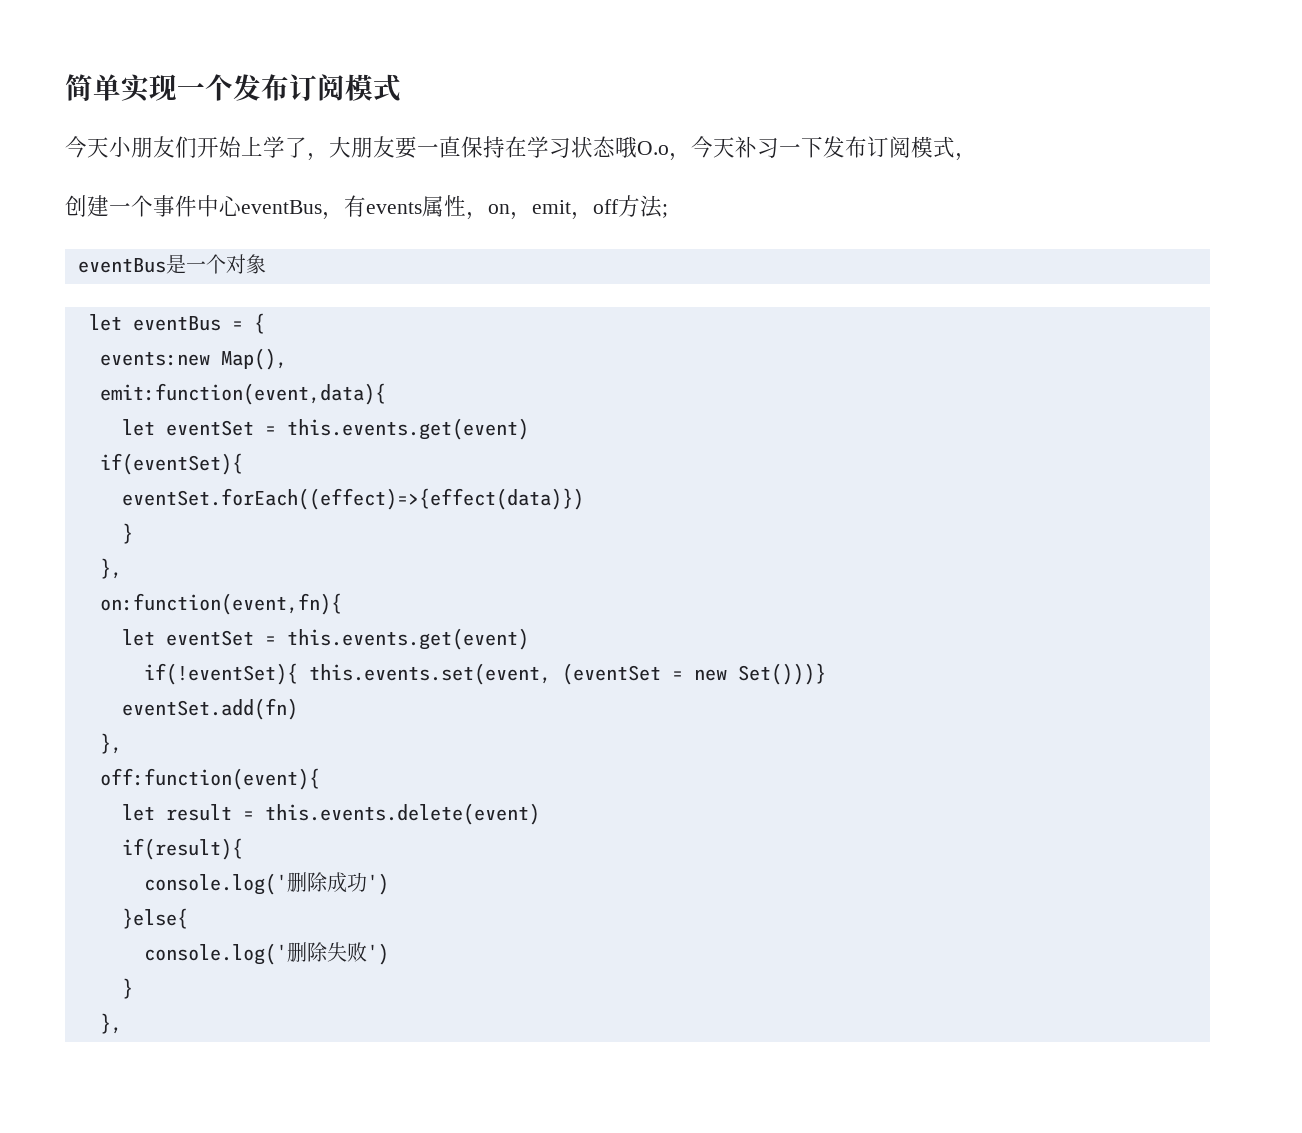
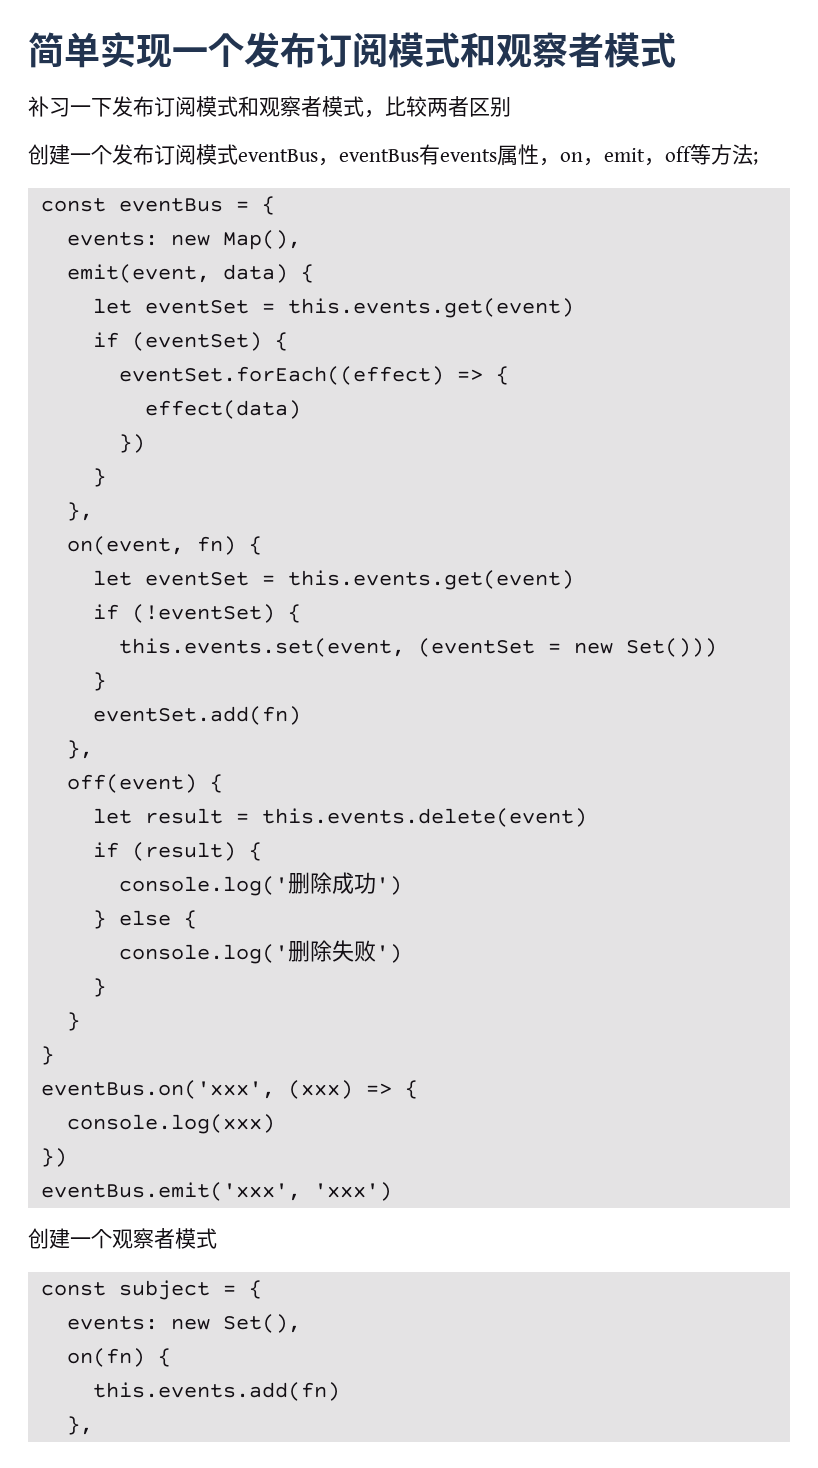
- 简单实现一个发布订阅模式
- 今天小朋友们开始上学了，大朋友要一直保持在学习状态哦O.o，今天补习一下发布订阅模式，
- 创建一个事件中心eventBus，有events属性，on，emit，off方法;
+ 简单实现一个发布订阅模式和观察者模式
+ 补习一下发布订阅模式和观察者模式，比较两者区别
+ 创建一个发布订阅模式eventBus，eventBus有events属性，on，emit，off等方法;
- eventBus是一个对象
- let eventBus = {
+ const eventBus = {
- events:new Map(),
+ events: new Map(),
- emit:function(event,data){
+ emit(event, data) {
  let eventSet = this.events.get(event)
- if(eventSet){
- eventSet.forEach((effect)=>{effect(data)})
+ if (eventSet) {
+ eventSet.forEach((effect) => {
+ effect(data)
+ })
- on:function(event,fn){
+ on(event, fn) {
  let eventSet = this.events.get(event)
- if(!eventSet){ this.events.set(event, (eventSet = new Set()))}
+ if (!eventSet) {
+ this.events.set(event, (eventSet = new Set()))
+ }
- off:function(event){
+ off(event) {
- if(result){
+ if (result) {
- }else{
+ } else {
  console.log('删除失败')
  }
+ }
+ }
+ eventBus.on('xxx', (xxx) => {
+ console.log(xxx)
+ })
+ eventBus.emit('xxx', 'xxx')
+ 创建一个观察者模式
+ const subject = {
+ events: new Set(),
+ on(fn) {
+ this.events.add(fn)

